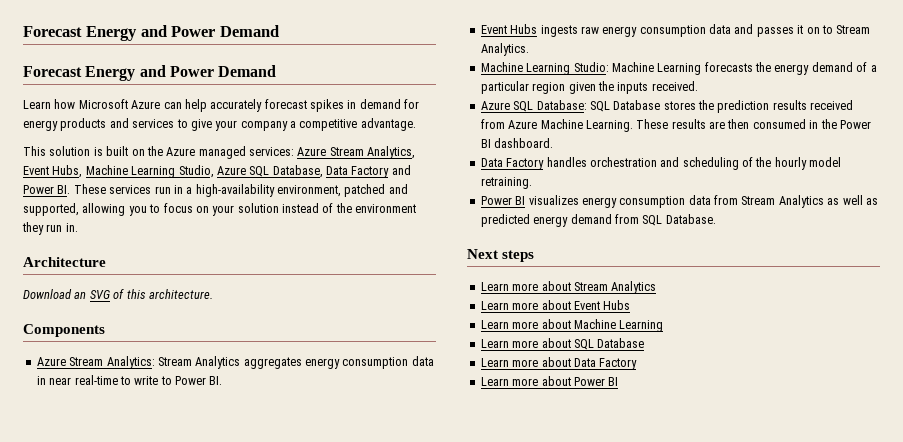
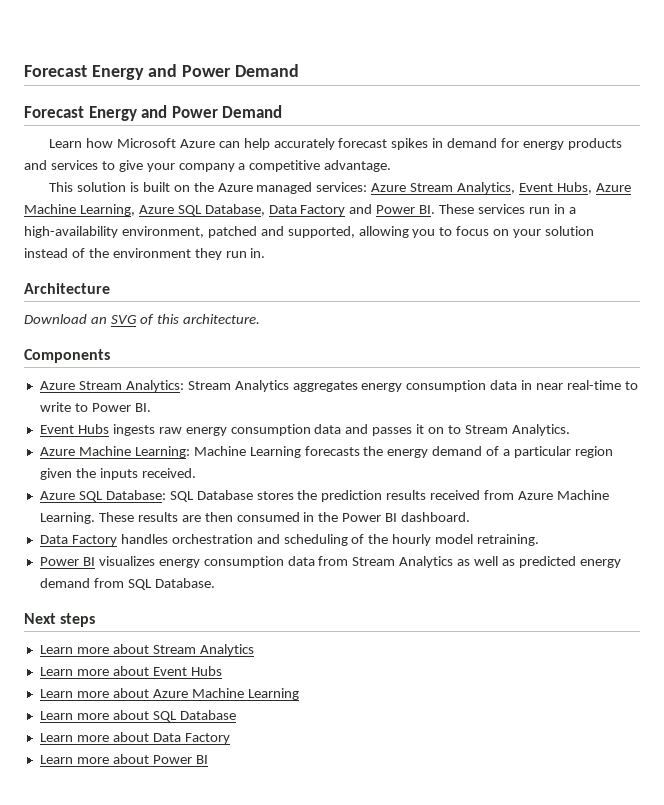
- This solution is built on the Azure managed services: Azure Stream Analytics, Event Hubs, Machine Learning Studio, Azure SQL Database, Data Factory and Power BI. These services run in a high-availability environment, patched and supported, allowing you to focus on your solution instead of the environment they run in.
+ This solution is built on the Azure managed services: Azure Stream Analytics, Event Hubs, Azure Machine Learning, Azure SQL Database, Data Factory and Power BI. These services run in a high-availability environment, patched and supported, allowing you to focus on your solution instead of the environment they run in.
- Machine Learning Studio: Machine Learning forecasts the energy demand of a particular region given the inputs received.
+ Azure Machine Learning: Machine Learning forecasts the energy demand of a particular region given the inputs received.
- Learn more about Machine Learning
+ Learn more about Azure Machine Learning

